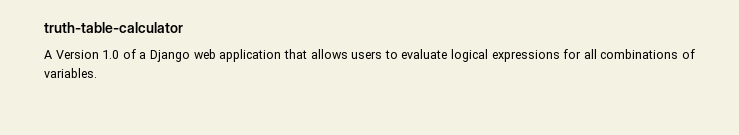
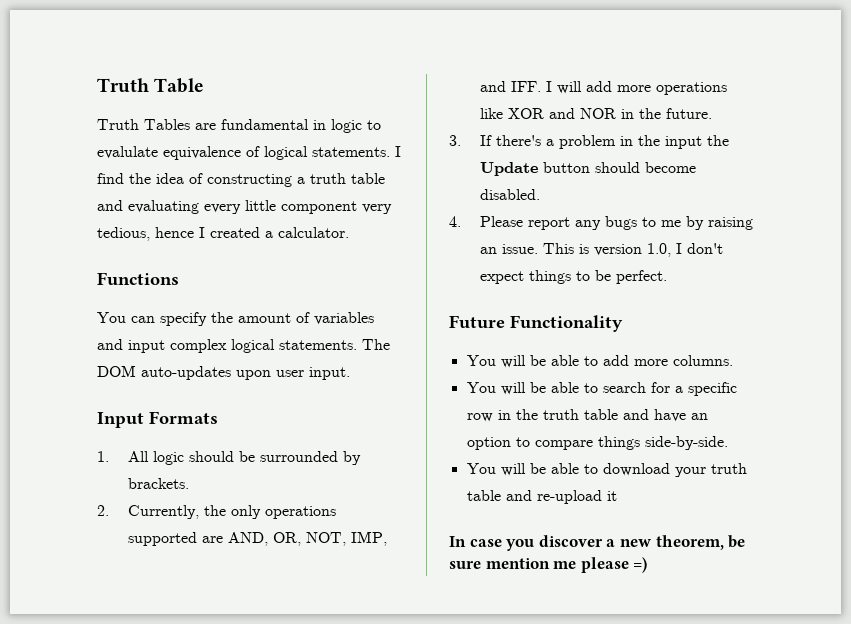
- truth-table-calculator
- A Version 1.0 of a Django web application that allows users to evaluate logical expressions for all combinations of variables.
+ Truth Table
+ Truth Tables are fundamental in logic to evalulate equivalence of logical statements. I find the idea of constructing a truth table and evaluating every little component very tedious, hence I created a calculator.
+ Functions
+ You can specify the amount of variables and input complex logical statements. The DOM auto-updates upon user input.
+ Input Formats
+ 1. All logic should be surrounded by brackets.
+ 2. Currently, the only operations supported are AND, OR, NOT, IMP, and IFF. I will add more operations like XOR and NOR in the future.
+ 3. If there's a problem in the input the Update button should become disabled.
+ 4. Please report any bugs to me by raising an issue. This is version 1.0, I don't expect things to be perfect.
+ Future Functionality
+ You will be able to add more columns.
+ You will be able to search for a specific row in the truth table and have an option to compare things side-by-side.
+ You will be able to download your truth table and re-upload it
+ In case you discover a new theorem, be sure mention me please =)

